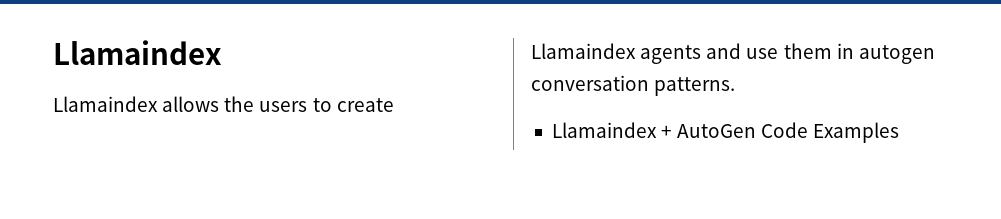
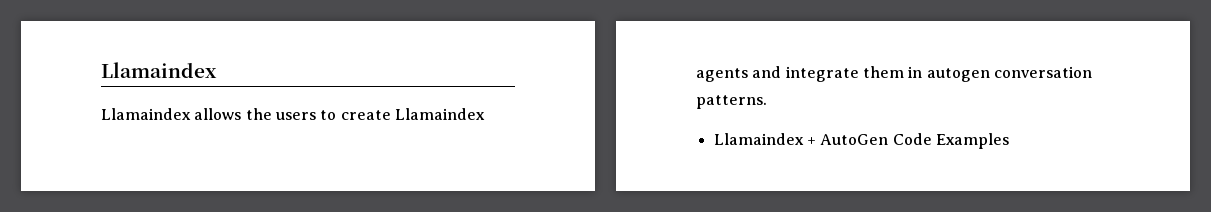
- Llamaindex allows the users to create Llamaindex agents and use them in autogen conversation patterns.
+ Llamaindex allows the users to create Llamaindex agents and integrate them in autogen conversation patterns.

